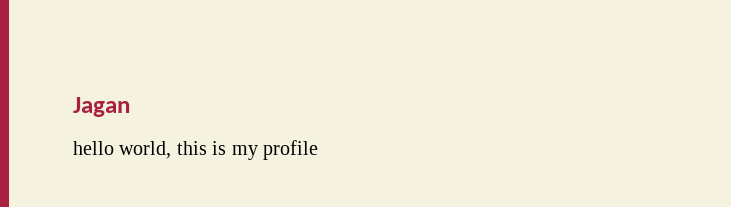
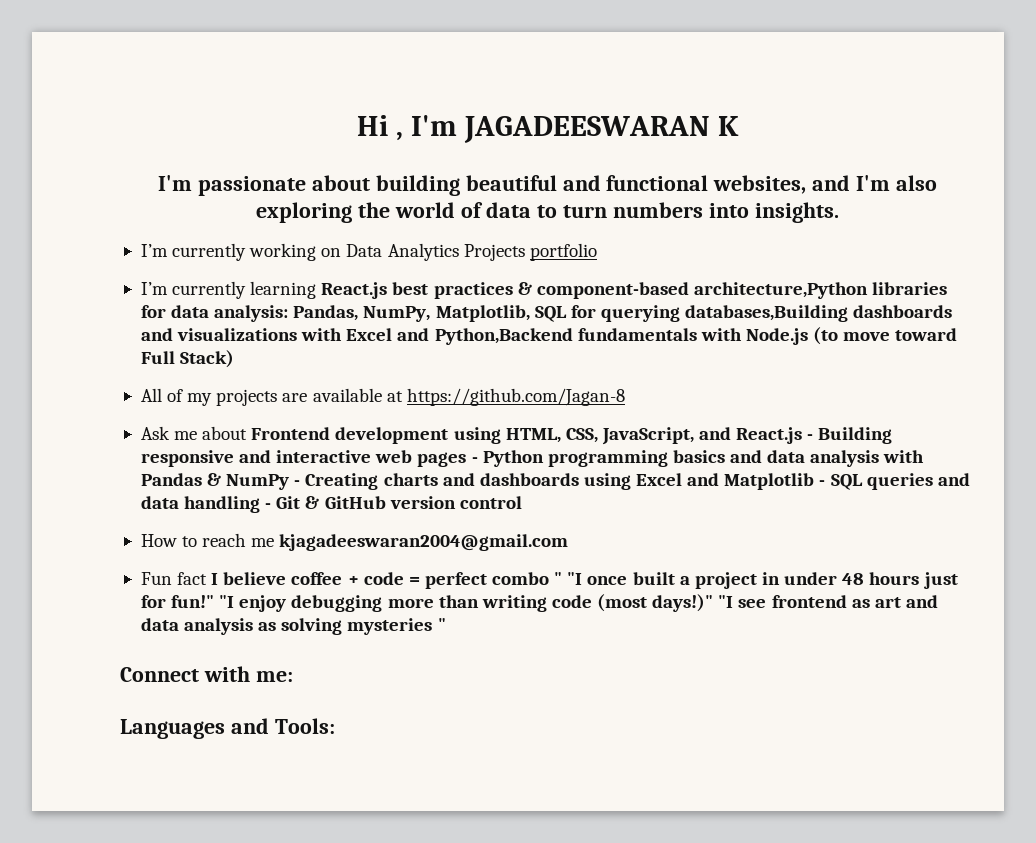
- Jagan
- hello world, this is my profile
+ Hi , I'm JAGADEESWARAN K
+ I'm passionate about building beautiful and functional websites, and I'm also exploring the world of data to turn numbers into insights.
+ I’m currently working on Data Analytics Projects portfolio
+ I’m currently learning React.js best practices & component-based architecture,Python libraries for data analysis: Pandas, NumPy, Matplotlib, SQL for querying databases,Building dashboards and visualizations with Excel and Python,Backend fundamentals with Node.js (to move toward Full Stack)
+ All of my projects are available at https://github.com/Jagan-8
+ Ask me about Frontend development using HTML, CSS, JavaScript, and React.js - Building responsive and interactive web pages - Python programming basics and data analysis with Pandas & NumPy - Creating charts and dashboards using Excel and Matplotlib - SQL queries and data handling - Git & GitHub version control
+ How to reach me kjagadeeswaran2004@gmail.com
+ Fun fact I believe coffee + code = perfect combo " "I once built a project in under 48 hours just for fun!" "I enjoy debugging more than writing code (most days!)" "I see frontend as art and data analysis as solving mysteries "
+ Connect with me:
+ Languages and Tools:

